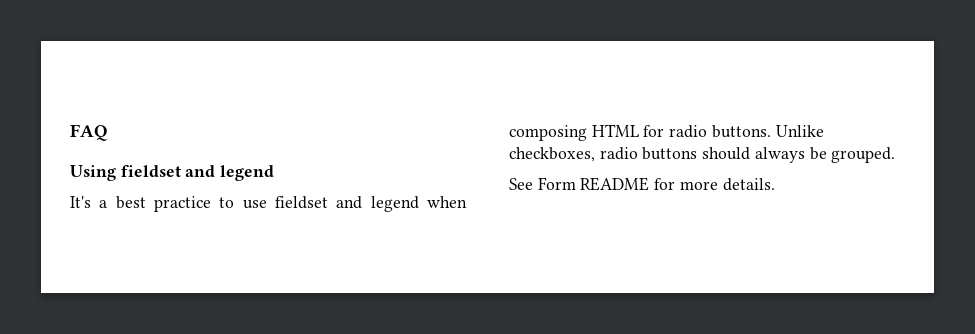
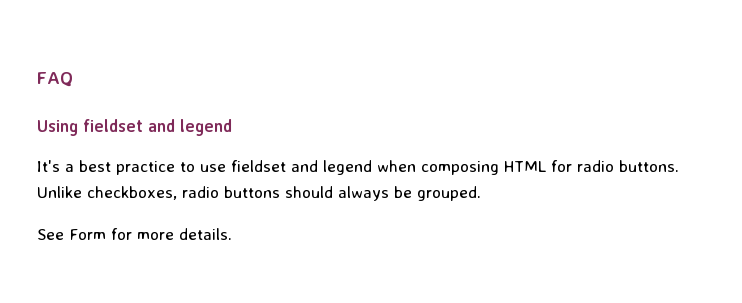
- See Form README for more details.
+ See Form for more details.

